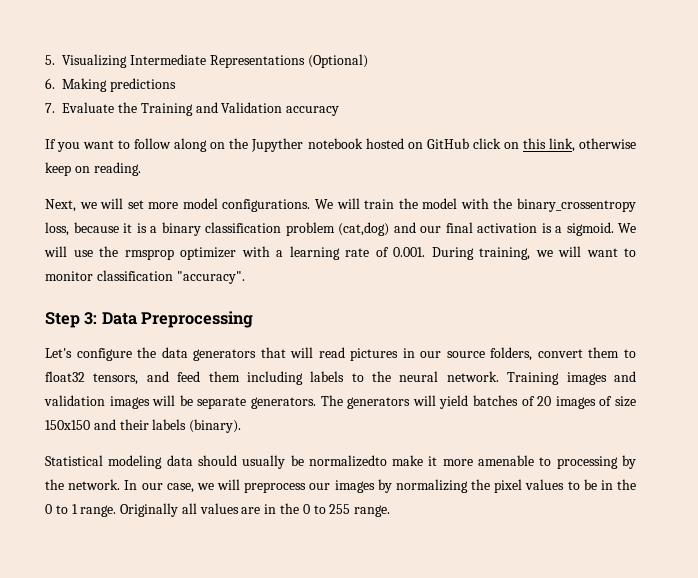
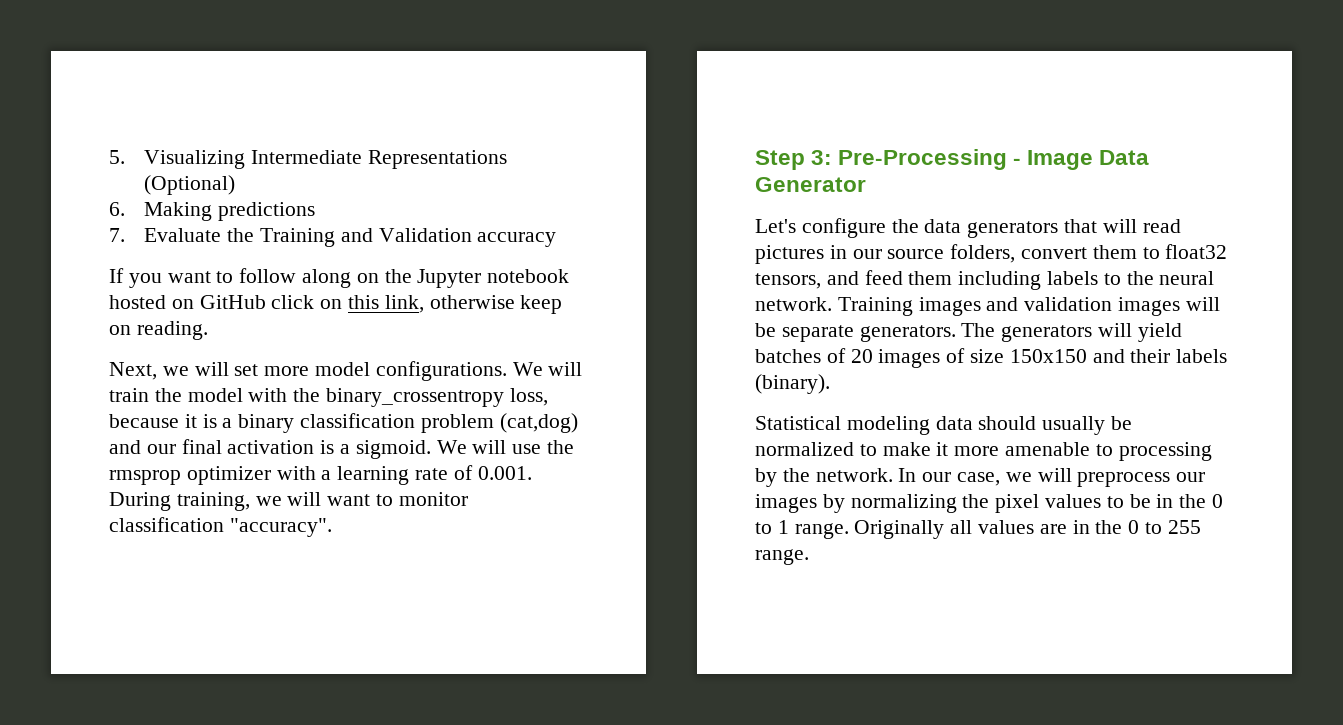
- If you want to follow along on the Jupyther notebook hosted on GitHub click on this link, otherwise keep on reading.
+ If you want to follow along on the Jupyter notebook hosted on GitHub click on this link, otherwise keep on reading.
- Step 3: Data Preprocessing
+ Step 3: Pre-Processing - Image Data Generator
- Statistical modeling data should usually be normalizedto make it more amenable to processing by the network.
+ Statistical modeling data should usually be normalized to make it more amenable to processing by the network.

